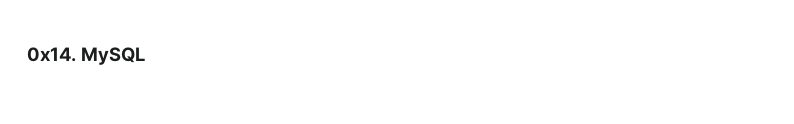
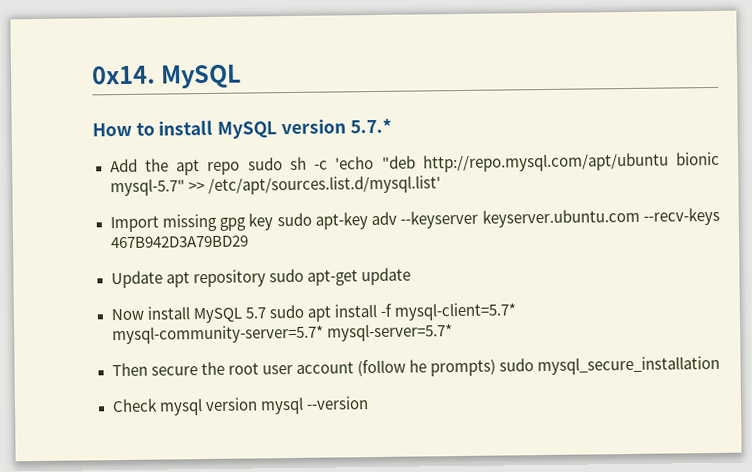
+ How to install MySQL version 5.7.*
+ Add the apt repo sudo sh -c 'echo "deb http://repo.mysql.com/apt/ubuntu bionic mysql-5.7" >> /etc/apt/sources.list.d/mysql.list'
+ Import missing gpg key sudo apt-key adv --keyserver keyserver.ubuntu.com --recv-keys 467B942D3A79BD29
+ Update apt repository sudo apt-get update
+ Now install MySQL 5.7 sudo apt install -f mysql-client=5.7* mysql-community-server=5.7* mysql-server=5.7*
+ Then secure the root user account (follow he prompts) sudo mysql_secure_installation
+ Check mysql version mysql --version

